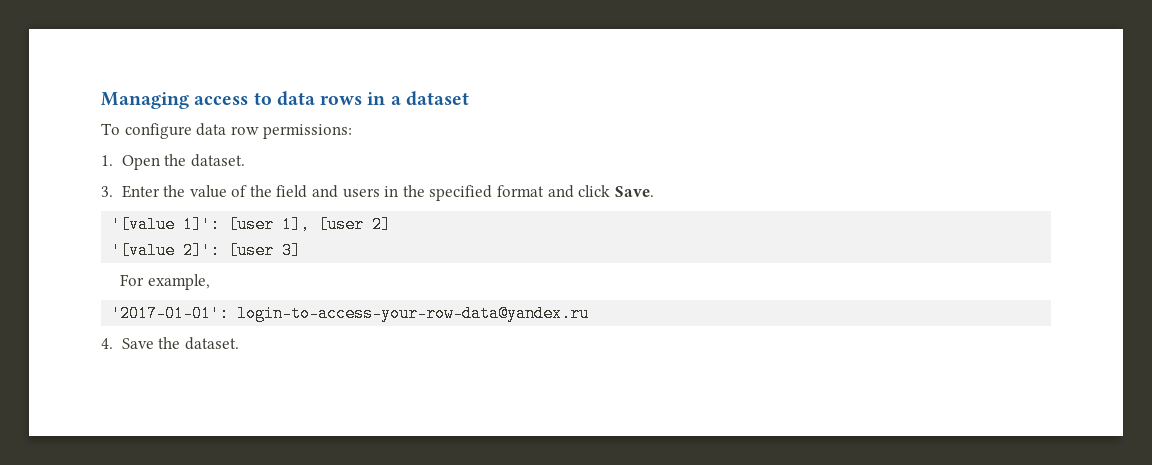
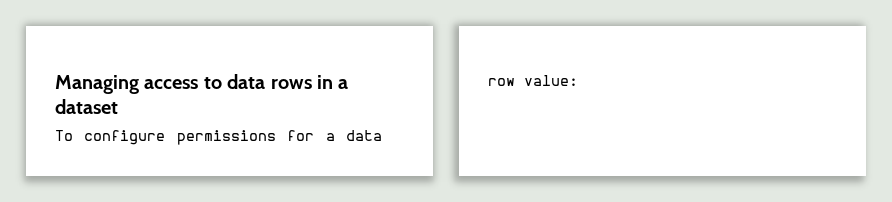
- To configure data row permissions:
- 1. Open the dataset.
- 3. Enter the value of the field and users in the specified format and click Save.
- '[value 1]': [user 1], [user 2]
- '[value 2]': [user 3]
- For example,
- '2017-01-01': login-to-access-your-row-data@yandex.ru
- 4. Save the dataset.
+ To configure permissions for a data row value:

